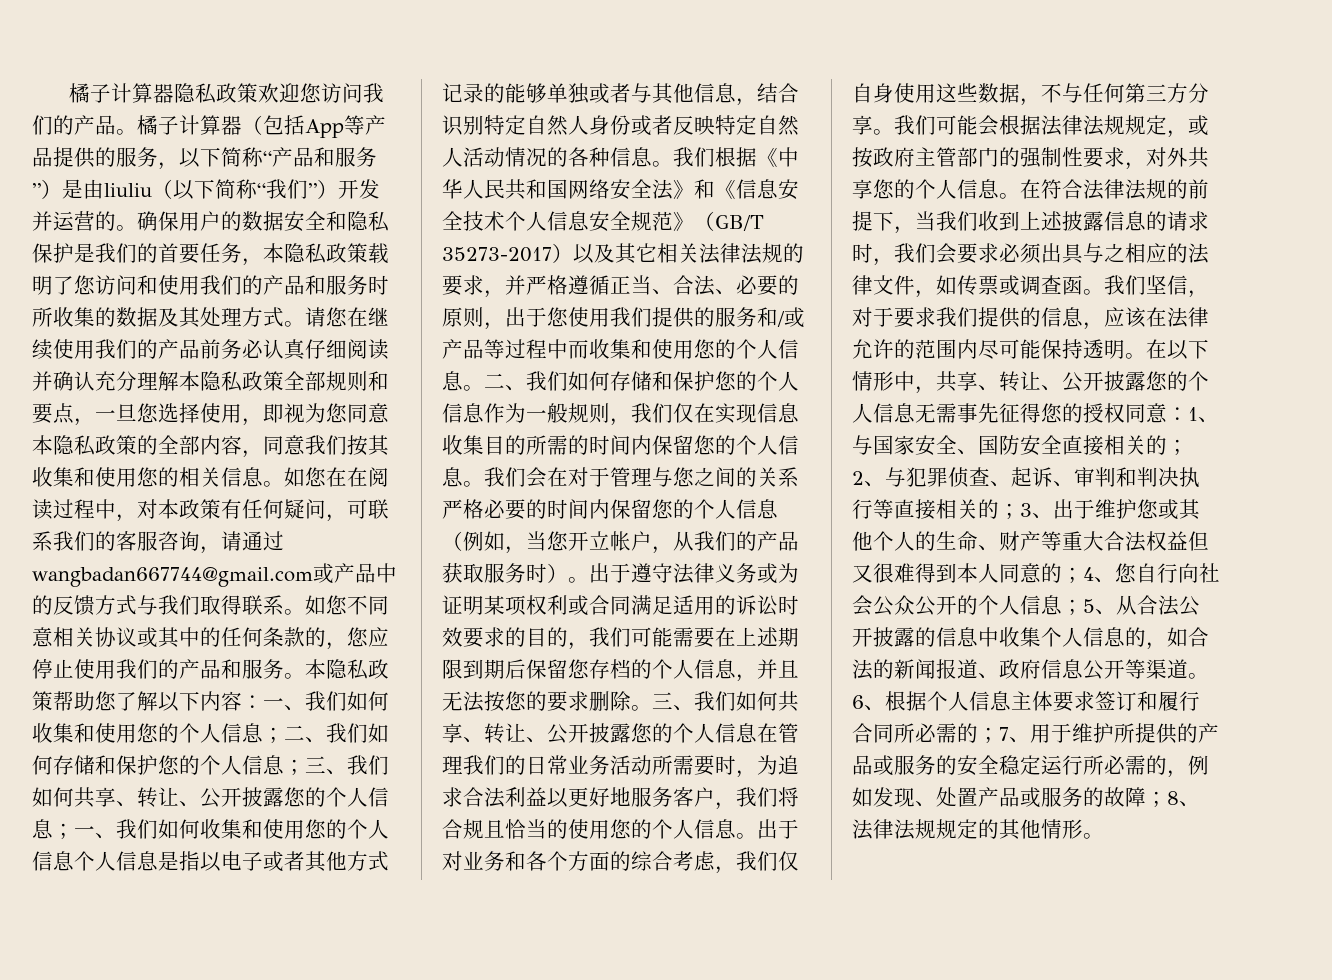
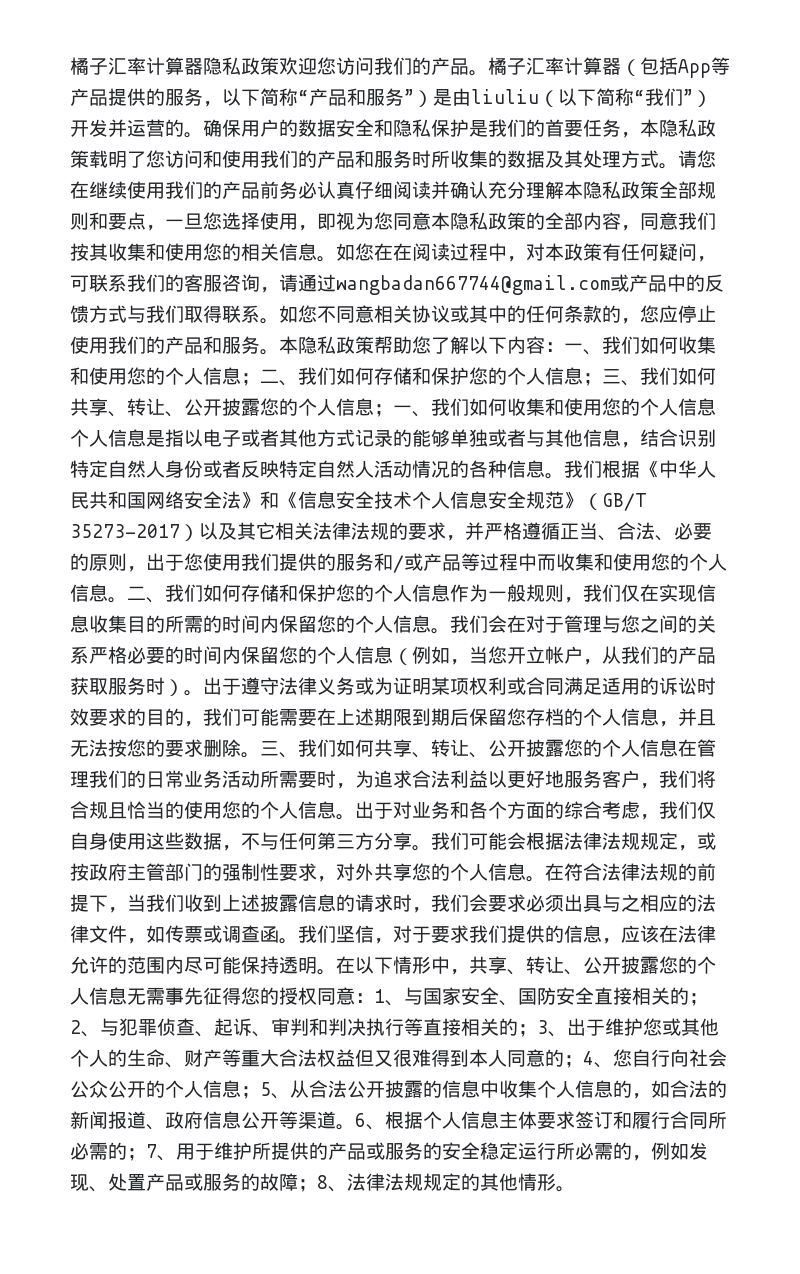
- 橘子计算器隐私政策欢迎您访问我们的产品。
+ 橘子汇率计算器隐私政策欢迎您访问我们的产品。
- 橘子计算器（包括App等产品提供的服务，以下简称“产品和服务”）是由liuliu（以下简称“我们”）开发并运营的。
+ 橘子汇率计算器（包括App等产品提供的服务，以下简称“产品和服务”）是由liuliu（以下简称“我们”）开发并运营的。

